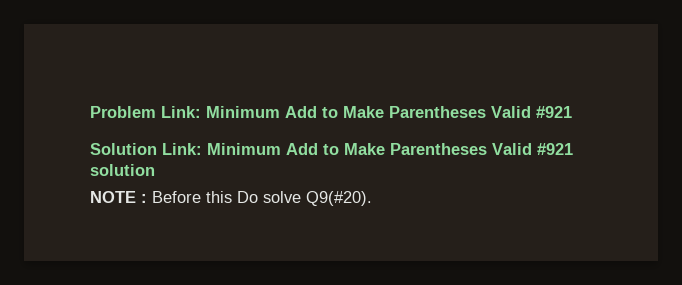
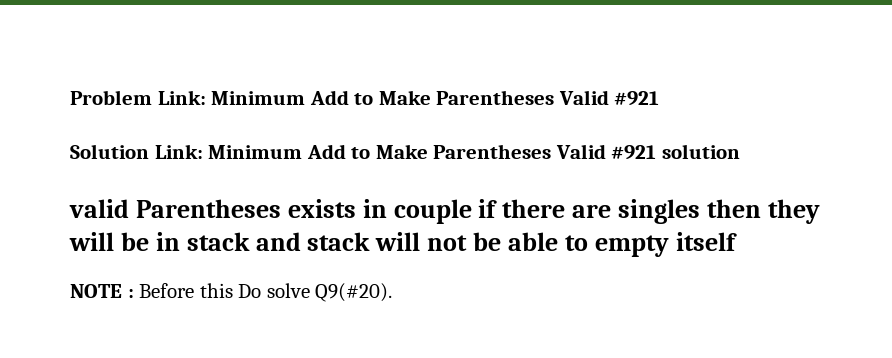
+ valid Parentheses exists in couple if there are singles then they will be in stack and stack will not be able to empty itself

